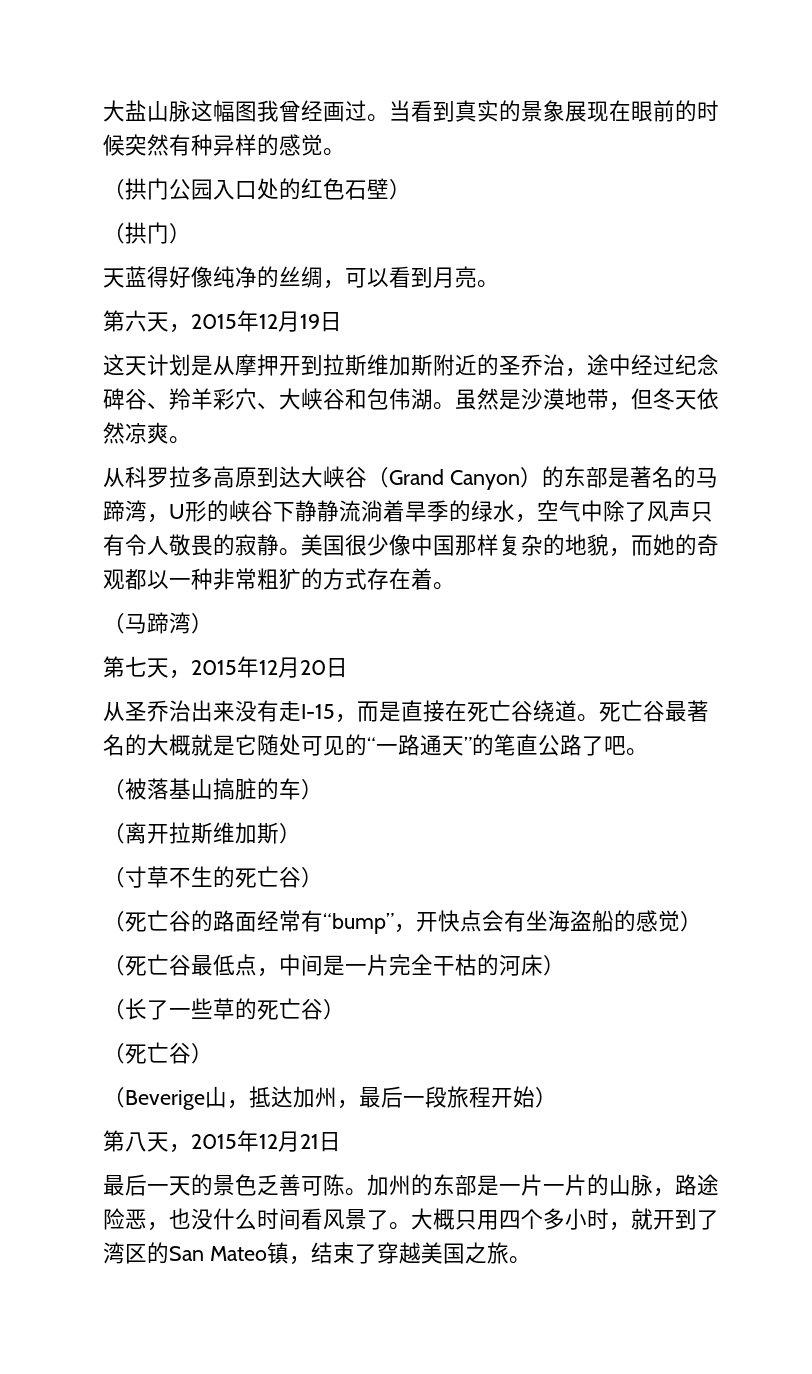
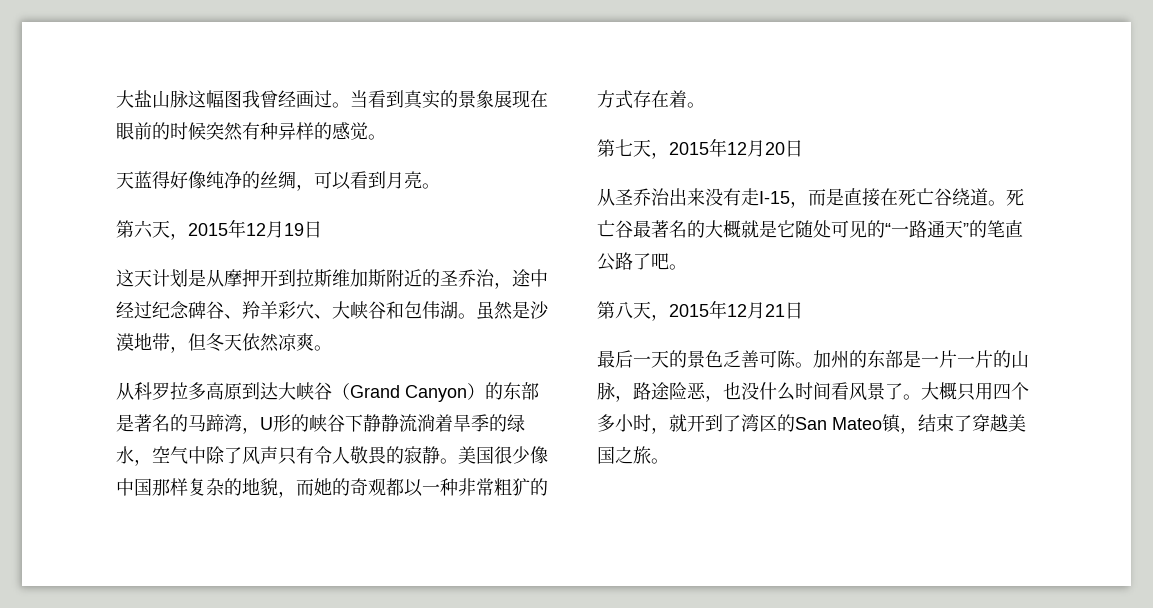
- （拱门公园入口处的红色石壁）
- （拱门）
- （马蹄湾）
- （被落基山搞脏的车）
- （离开拉斯维加斯）
- （寸草不生的死亡谷）
- （死亡谷的路面经常有“bump”，开快点会有坐海盗船的感觉）
- （死亡谷最低点，中间是一片完全干枯的河床）
- （长了一些草的死亡谷）
- （死亡谷）
- （Beverige山，抵达加州，最后一段旅程开始）

